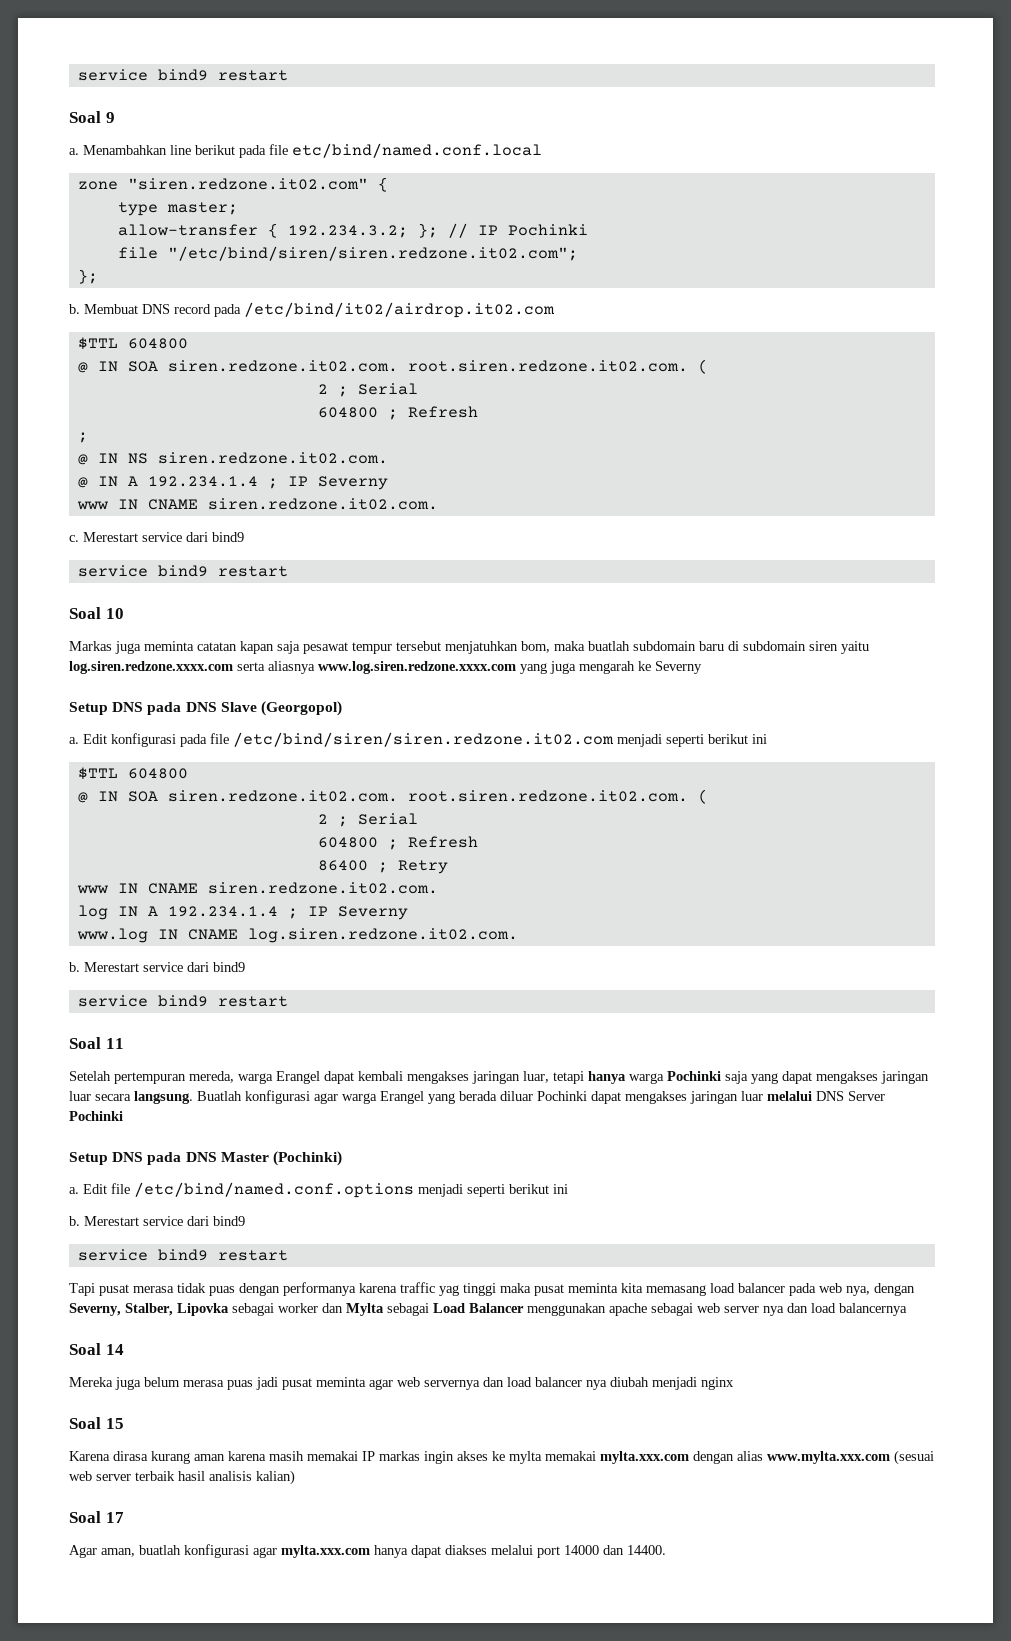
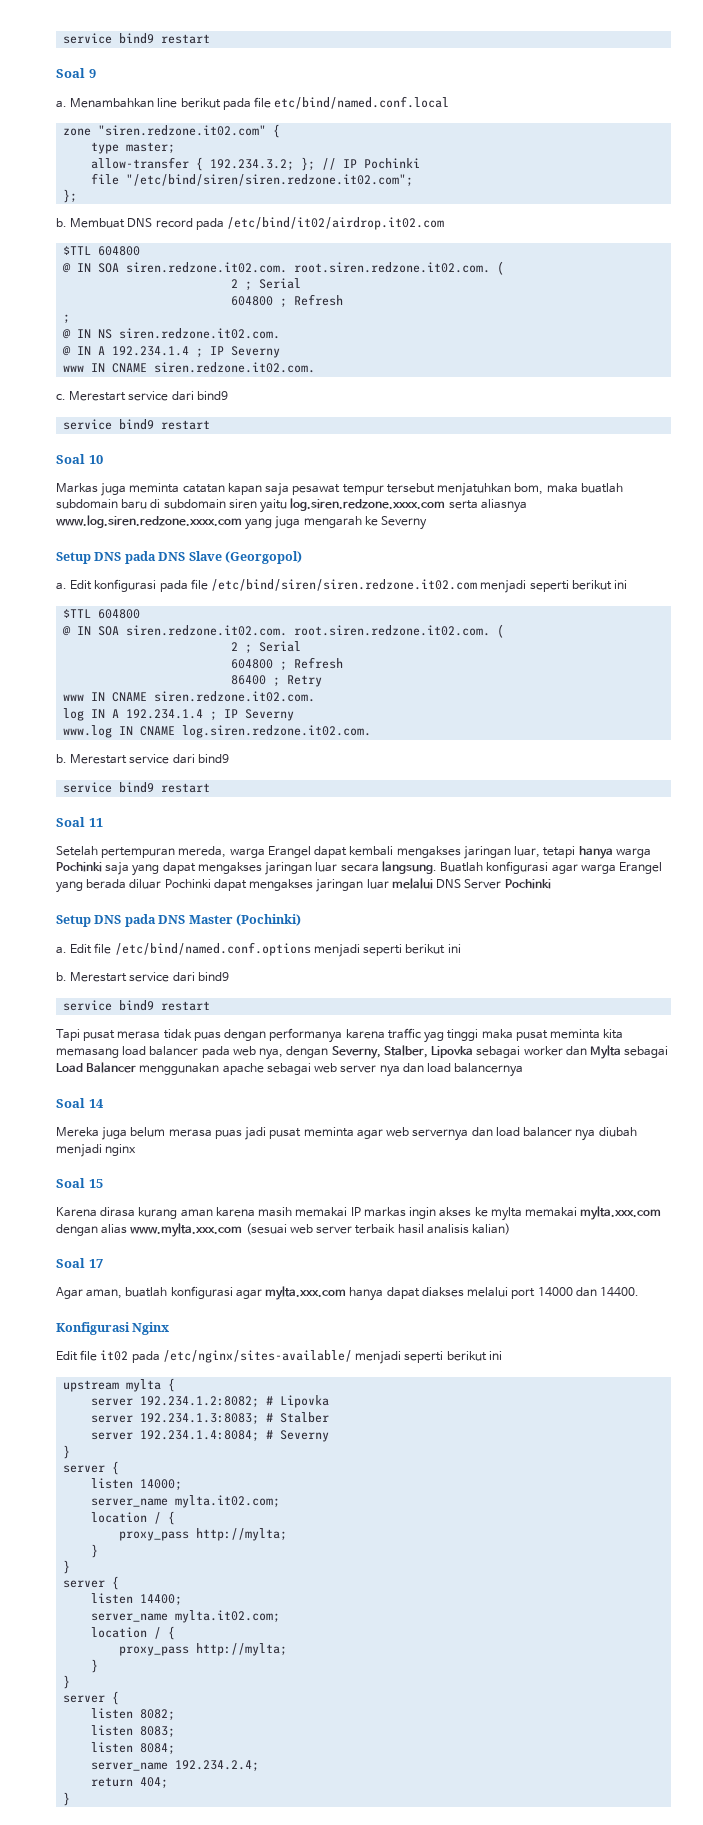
+ Konfigurasi Nginx
+ Edit file it02 pada /etc/nginx/sites-available/ menjadi seperti berikut ini
+ upstream mylta {
+ server 192.234.1.2:8082; # Lipovka
+ server 192.234.1.3:8083; # Stalber
+ server 192.234.1.4:8084; # Severny
+ }
+ server {
+ listen 14000;
+ server_name mylta.it02.com;
+ location / {
+ proxy_pass http://mylta;
+ }
+ }
+ server {
+ listen 14400;
+ server_name mylta.it02.com;
+ location / {
+ proxy_pass http://mylta;
+ }
+ }
+ server {
+ listen 8082;
+ listen 8083;
+ listen 8084;
+ server_name 192.234.2.4;
+ return 404;
+ }

